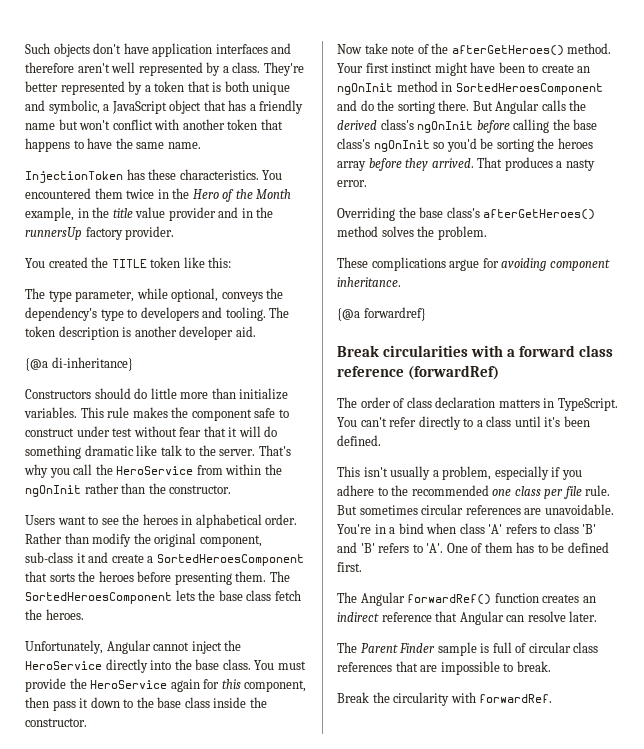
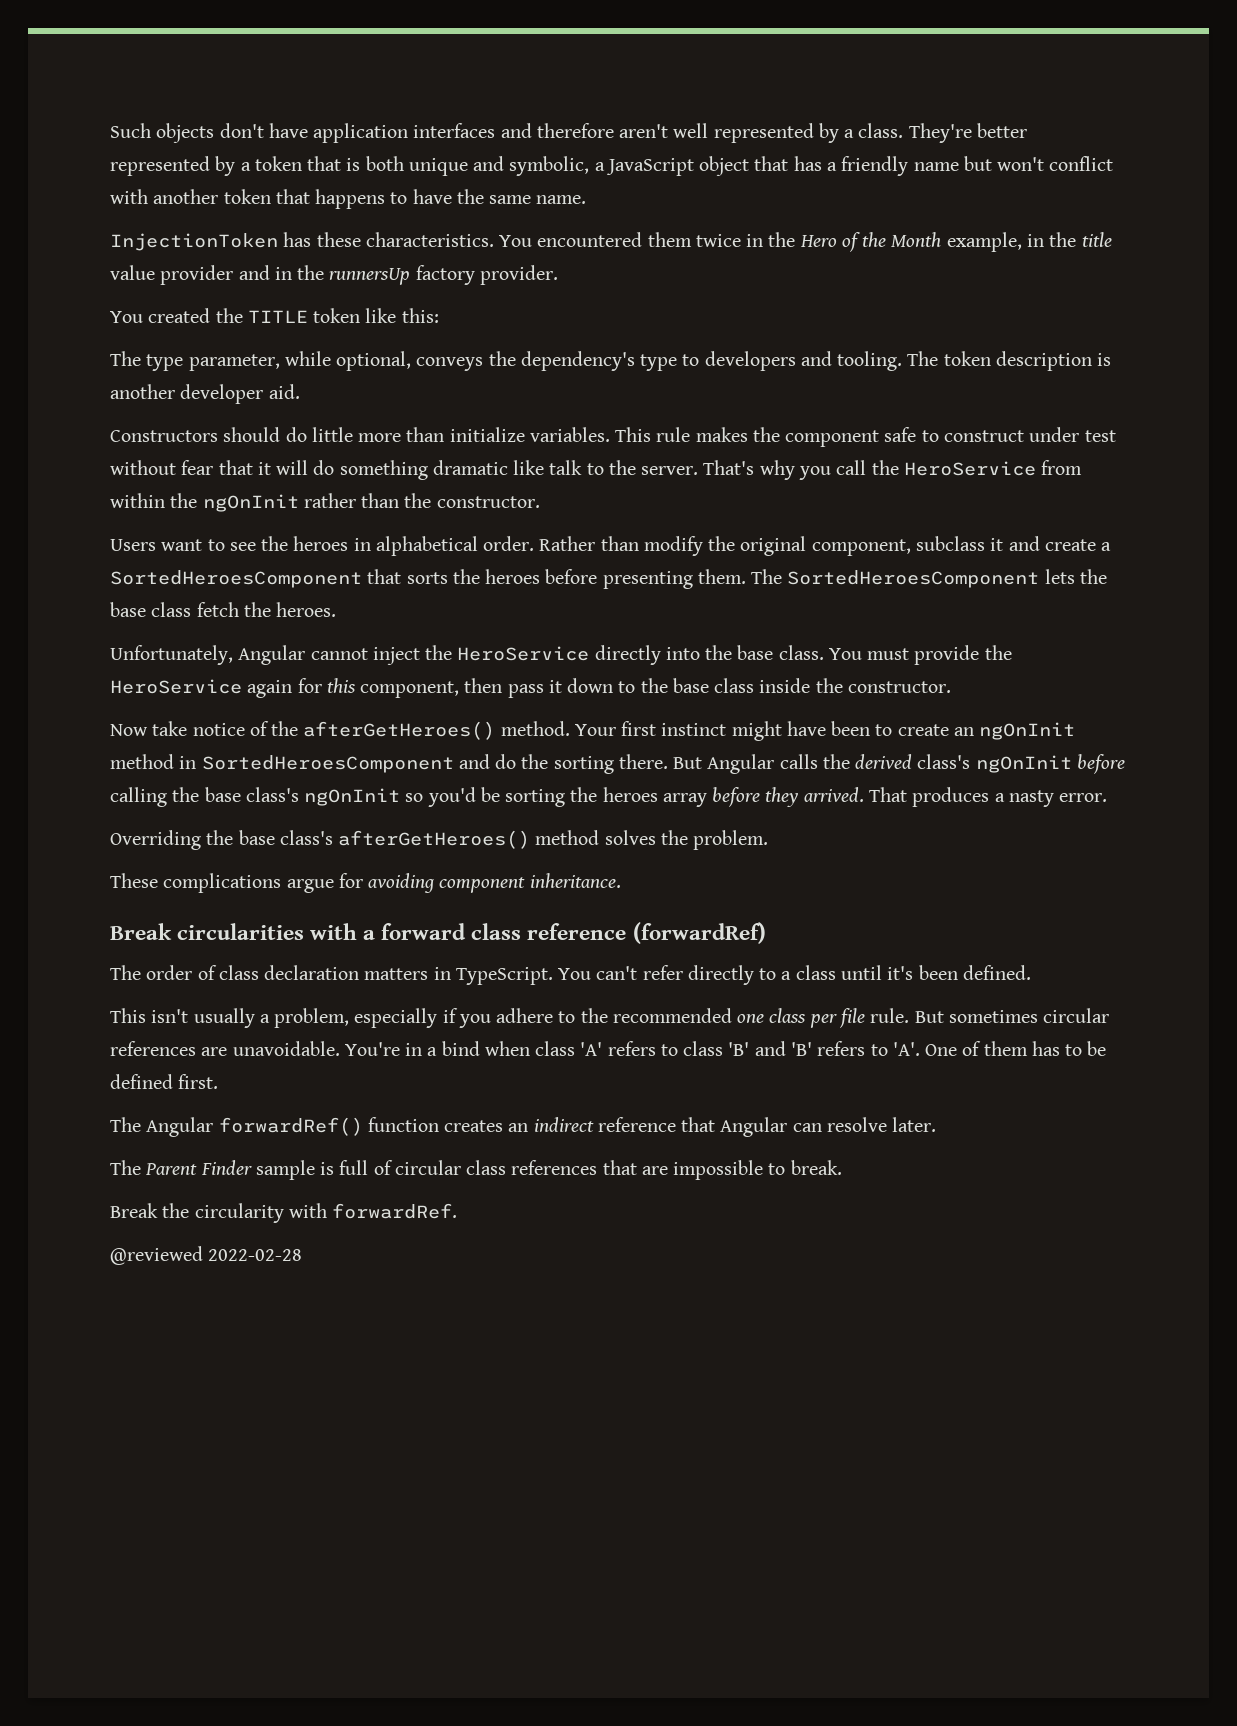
- {@a di-inheritance}
- Rather than modify the original component, sub-class it and create a SortedHeroesComponent that sorts the heroes before presenting them.
+ Rather than modify the original component, subclass it and create a SortedHeroesComponent that sorts the heroes before presenting them.
- Now take note of the afterGetHeroes() method.
+ Now take notice of the afterGetHeroes() method.
- {@a forwardref}
+ @reviewed 2022-02-28

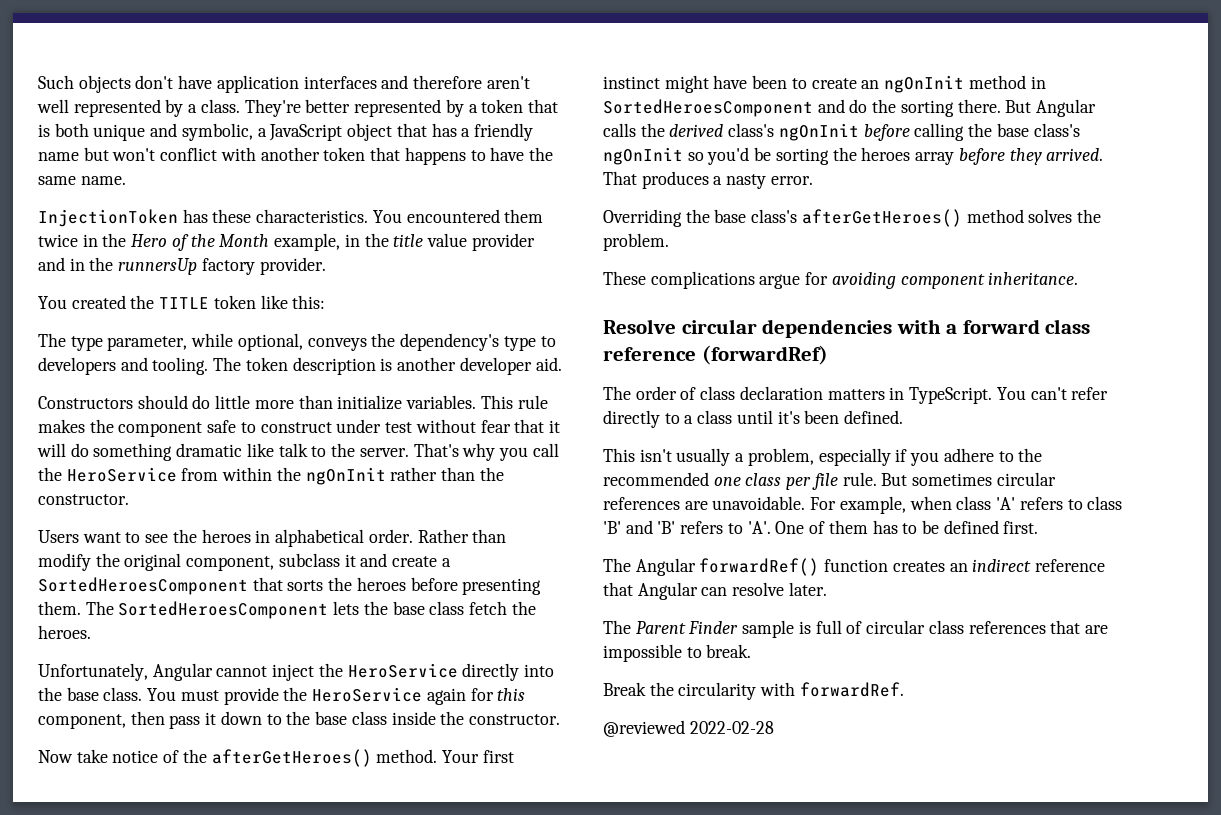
- Break circularities with a forward class reference (forwardRef)
+ Resolve circular dependencies with a forward class reference (forwardRef)
- You're in a bind when class 'A' refers to class 'B' and 'B' refers to 'A'. One of them has to be defined first.
+ For example, when class 'A' refers to class 'B' and 'B' refers to 'A'. One of them has to be defined first.

